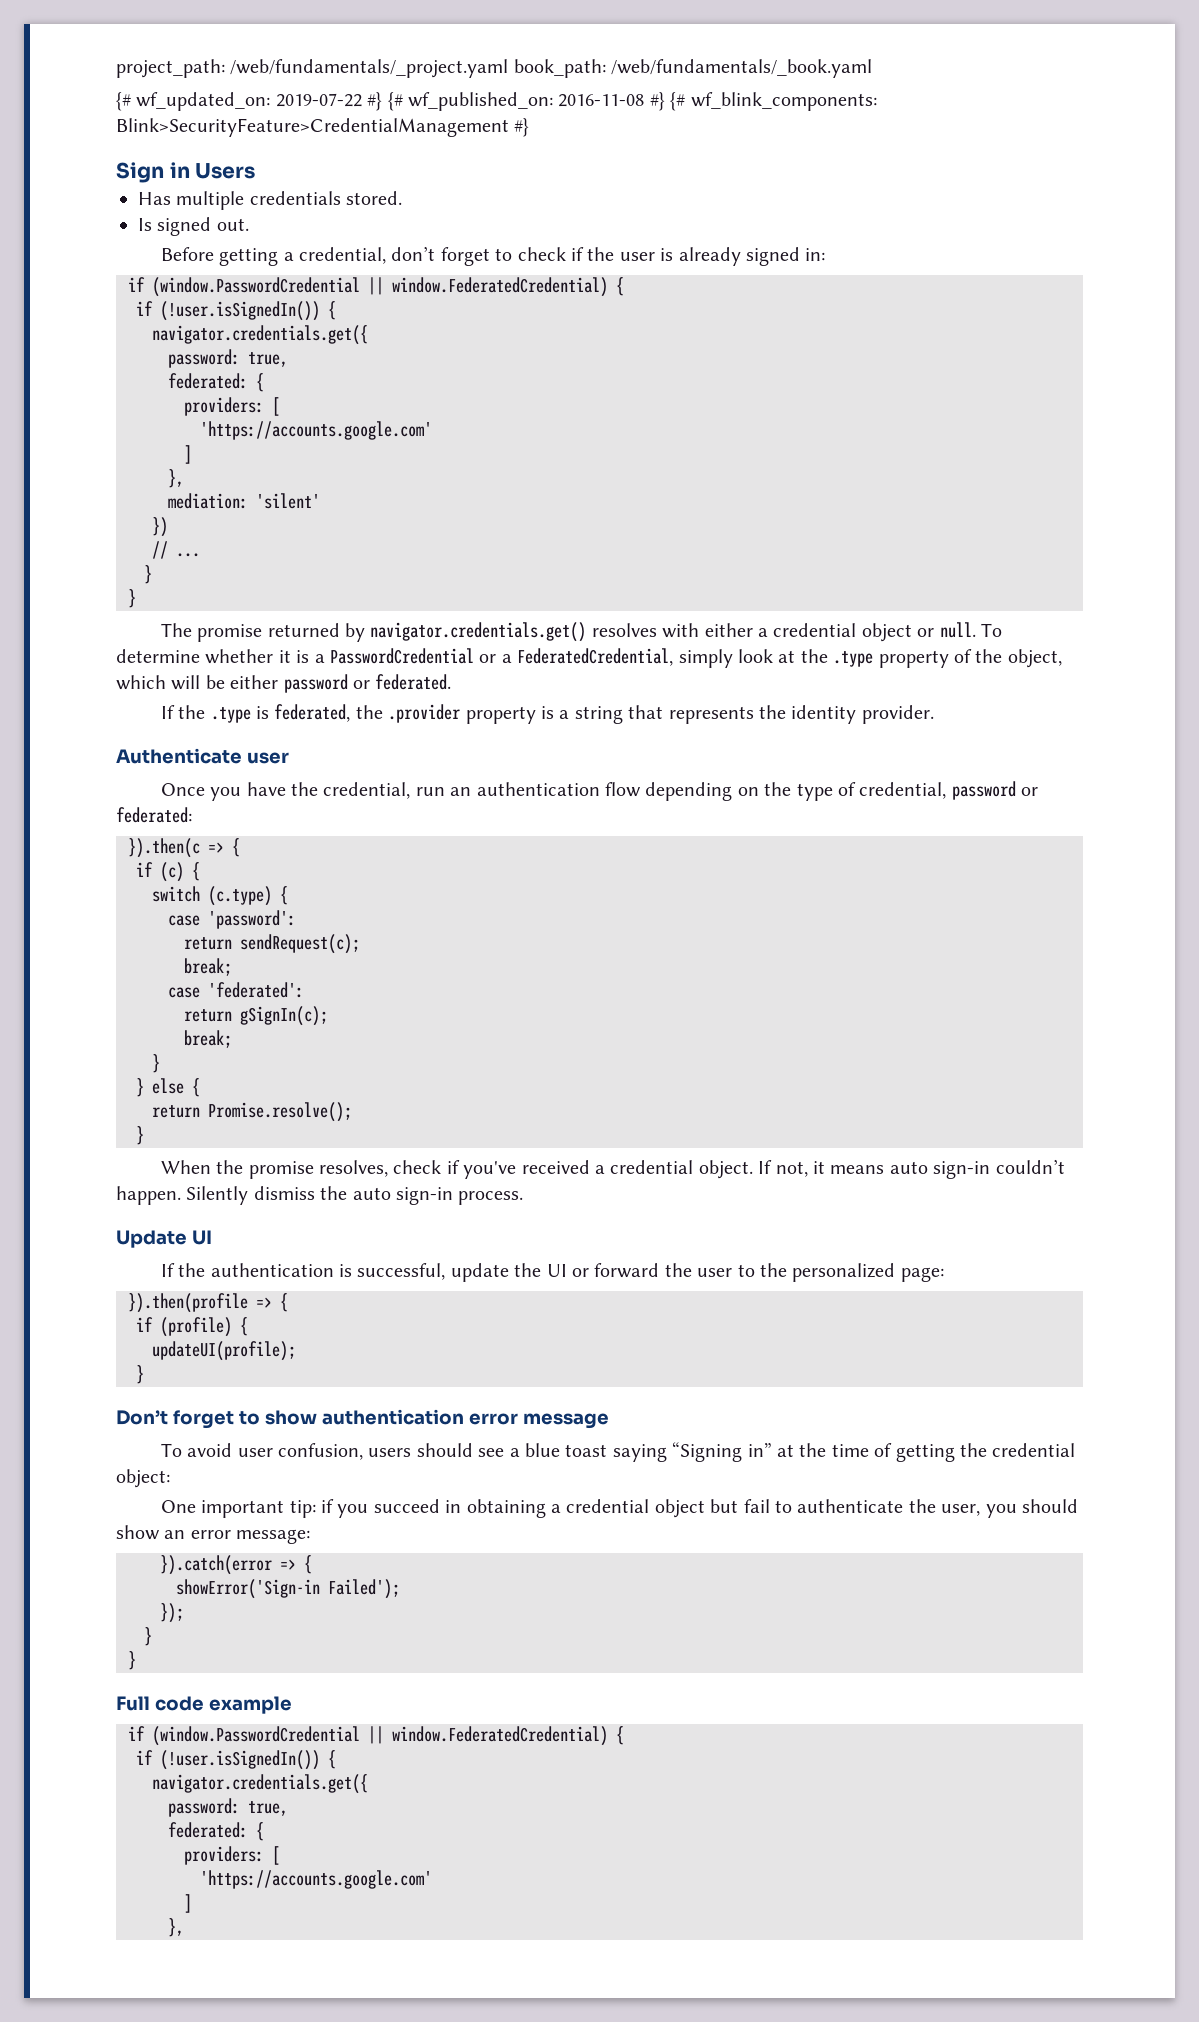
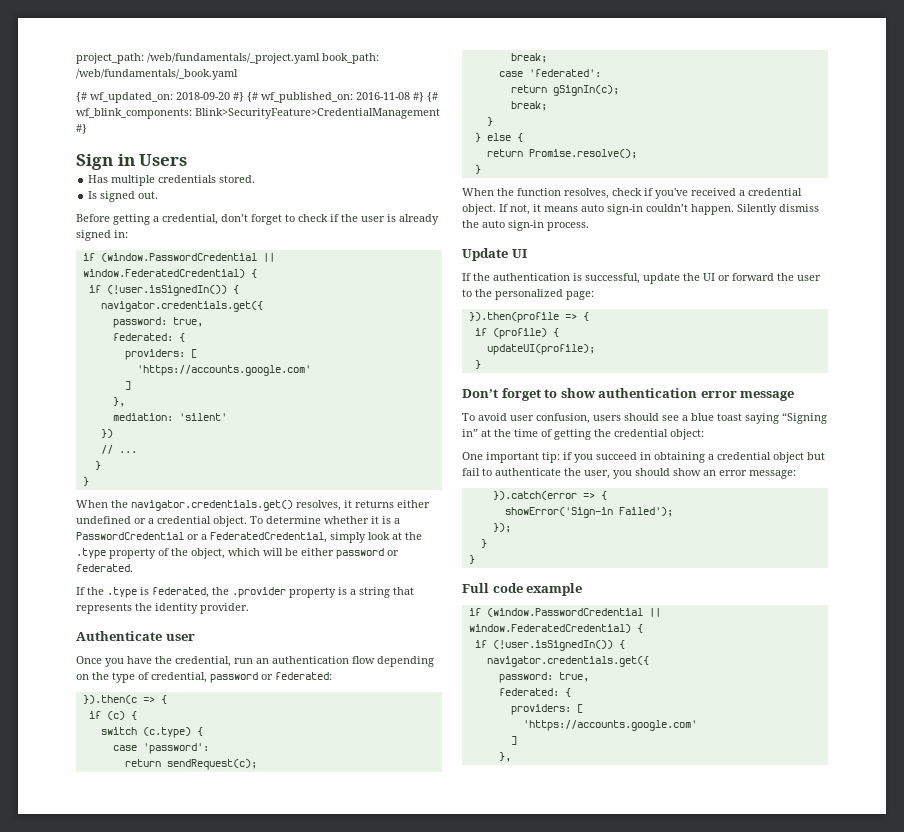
- {# wf_updated_on: 2019-07-22 #} {# wf_published_on: 2016-11-08 #} {# wf_blink_components: Blink>SecurityFeature>CredentialManagement #}
+ {# wf_updated_on: 2018-09-20 #} {# wf_published_on: 2016-11-08 #} {# wf_blink_components: Blink>SecurityFeature>CredentialManagement #}
- The promise returned by navigator.credentials.get() resolves with either a credential object or null.
+ When the navigator.credentials.get() resolves, it returns either undefined or a credential object.
- When the promise resolves, check if you've received a credential object.
+ When the function resolves, check if you've received a credential object.

